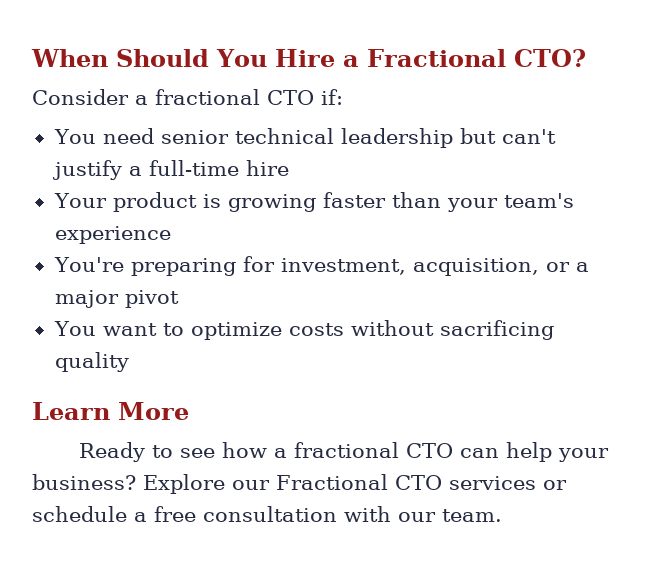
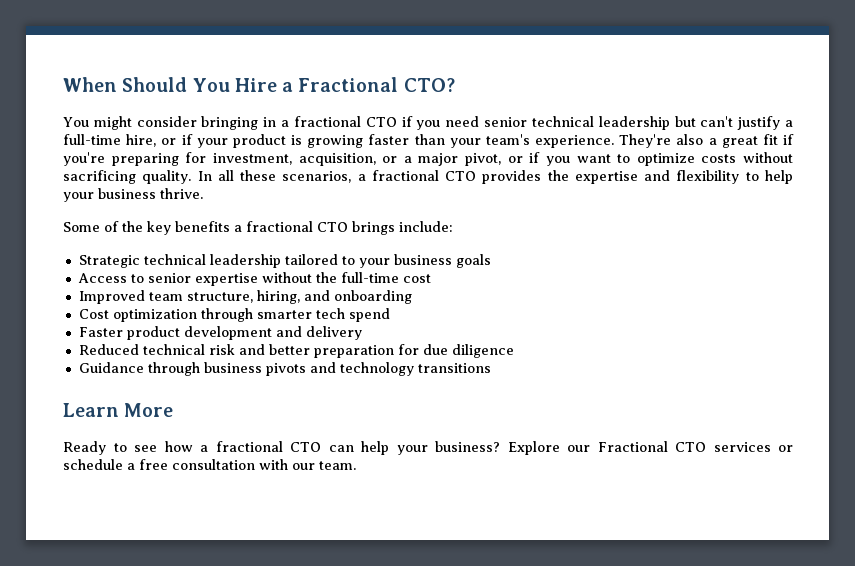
- Consider a fractional CTO if:
- You need senior technical leadership but can't justify a full-time hire
- Your product is growing faster than your team's experience
- You're preparing for investment, acquisition, or a major pivot
- You want to optimize costs without sacrificing quality
+ You might consider bringing in a fractional CTO if you need senior technical leadership but can't justify a full-time hire, or if your product is growing faster than your team's experience. They're also a great fit if you're preparing for investment, acquisition, or a major pivot, or if you want to optimize costs without sacrificing quality. In all these scenarios, a fractional CTO provides the expertise and flexibility to help your business thrive.
+ Some of the key benefits a fractional CTO brings include:
+ Strategic technical leadership tailored to your business goals
+ Access to senior expertise without the full-time cost
+ Improved team structure, hiring, and onboarding
+ Cost optimization through smarter tech spend
+ Faster product development and delivery
+ Reduced technical risk and better preparation for due diligence
+ Guidance through business pivots and technology transitions

